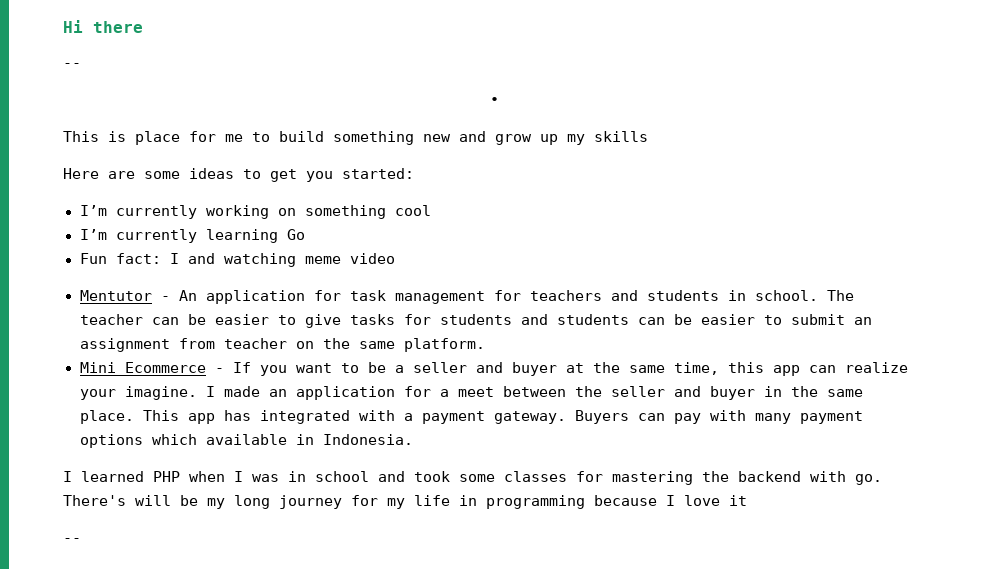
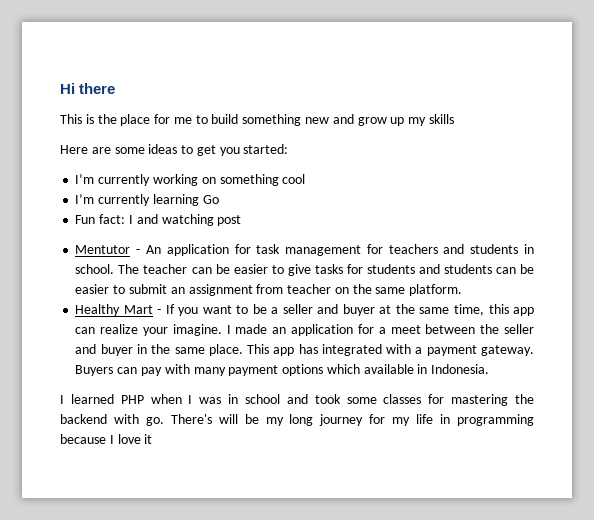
  Hi there
- --
- •
- This is place for me to build something new and grow up my skills
+ This is the place for me to build something new and grow up my skills
- Fun fact: I and watching meme video
+ Fun fact: I and watching post
- Mini Ecommerce - If you want to be a seller and buyer at the same time, this app can realize your imagine.
+ Healthy Mart - If you want to be a seller and buyer at the same time, this app can realize your imagine.
  There's will be my long journey for my life in programming because I love it
- --

